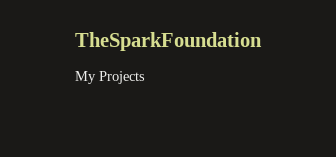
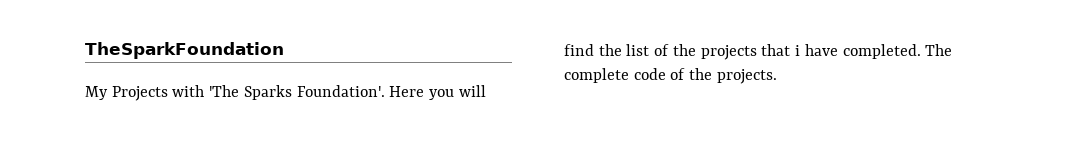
- My Projects
+ My Projects with 'The Sparks Foundation'. Here you will find the list of the projects that i have completed. The complete code of the projects.

